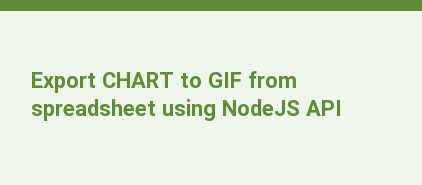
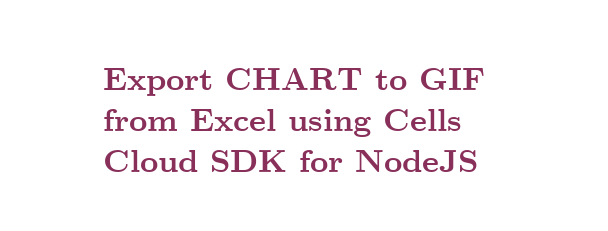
- Export CHART to GIF from spreadsheet using NodeJS API
+ Export CHART to GIF from Excel using Cells Cloud SDK for NodeJS

